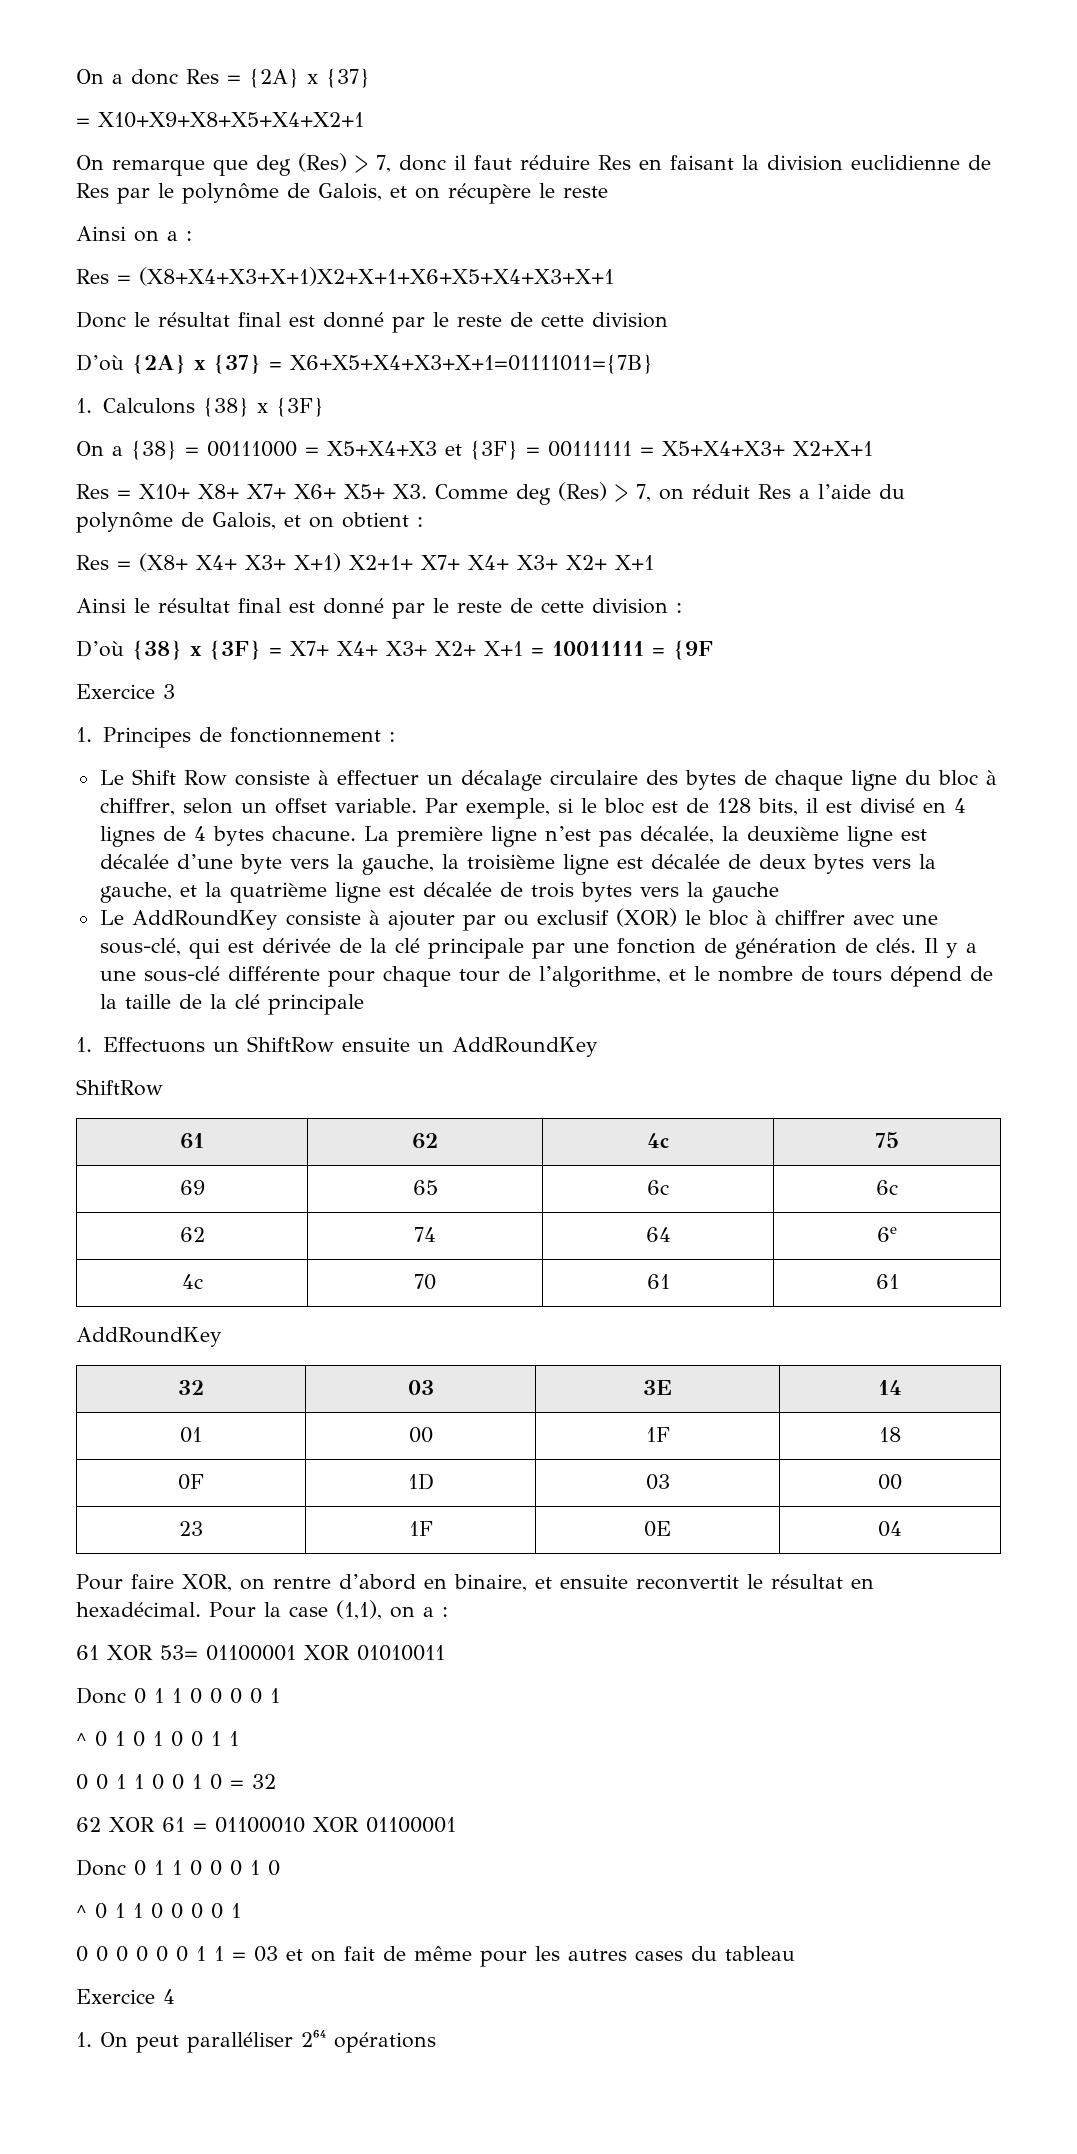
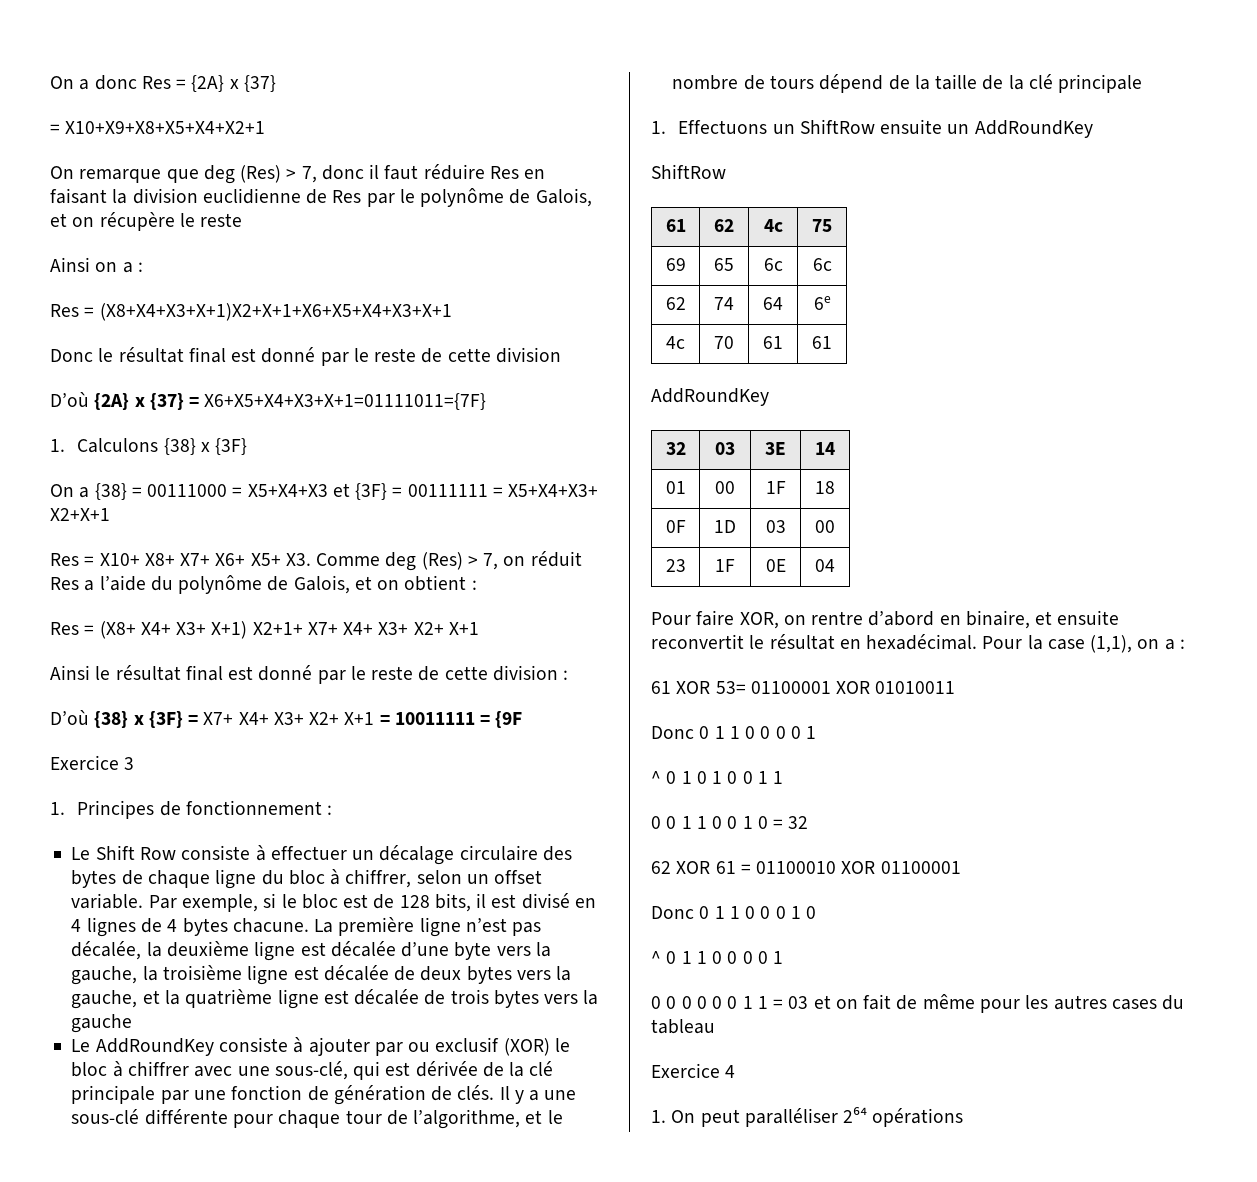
- D’où {2A} x {37} = X6+X5+X4+X3+X+1=01111011={7B}
+ D’où {2A} x {37} = X6+X5+X4+X3+X+1=01111011={7F}

